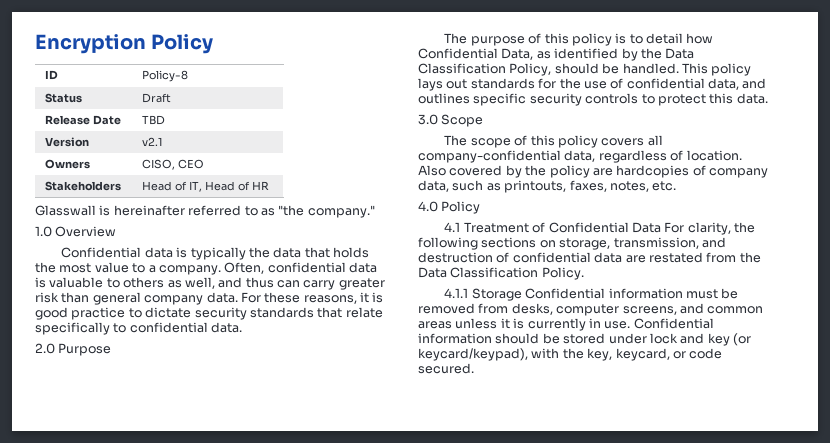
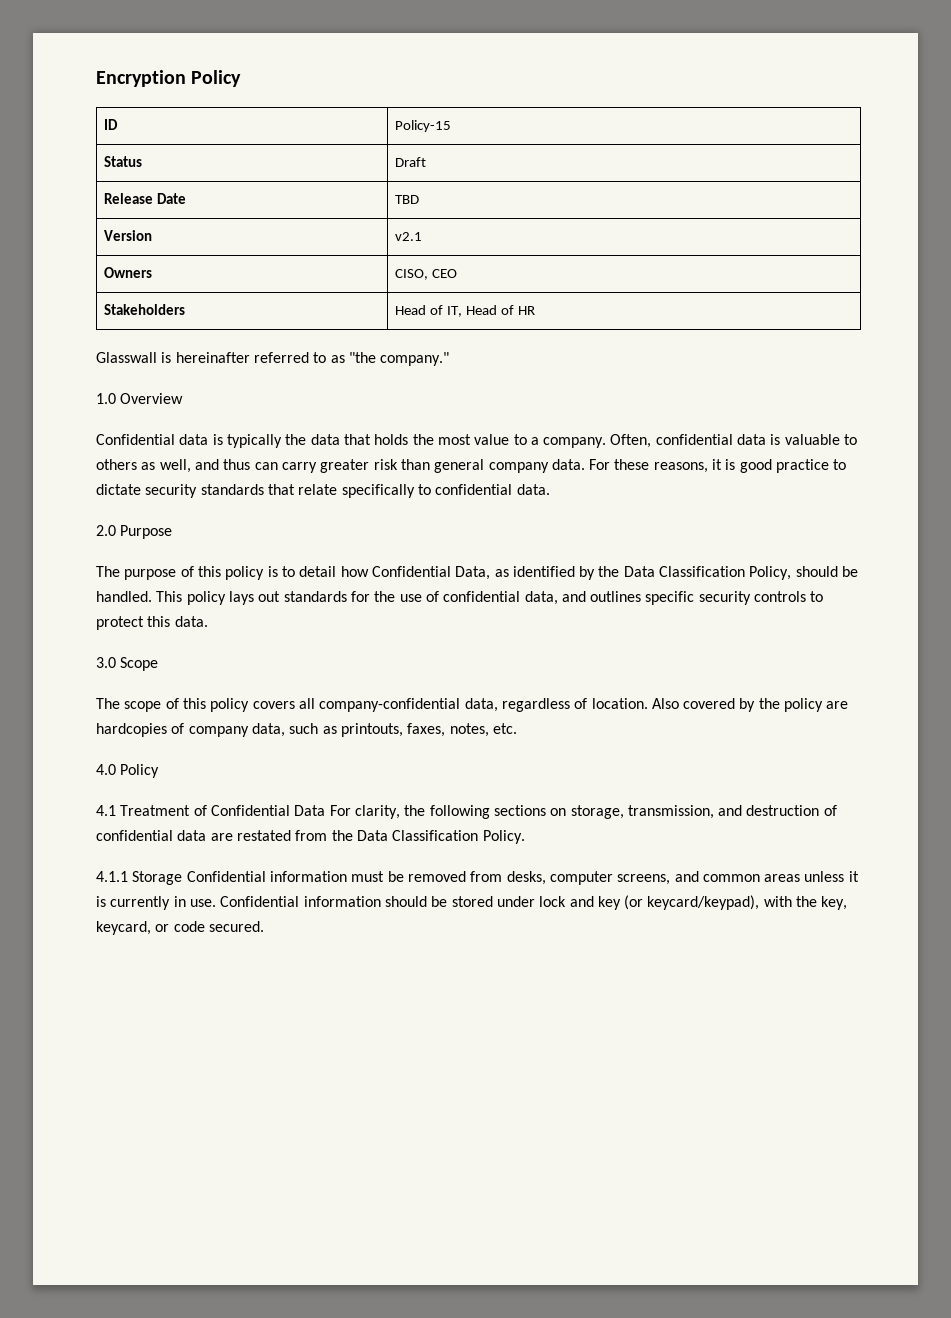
- ID | Policy-8
+ ID | Policy-15

